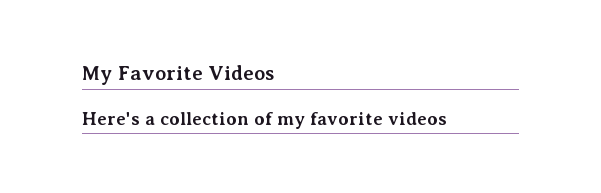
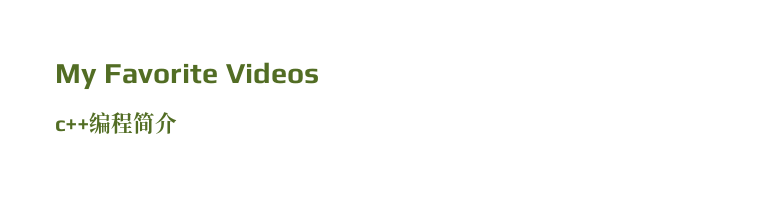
- Here's a collection of my favorite videos
+ c++编程简介

